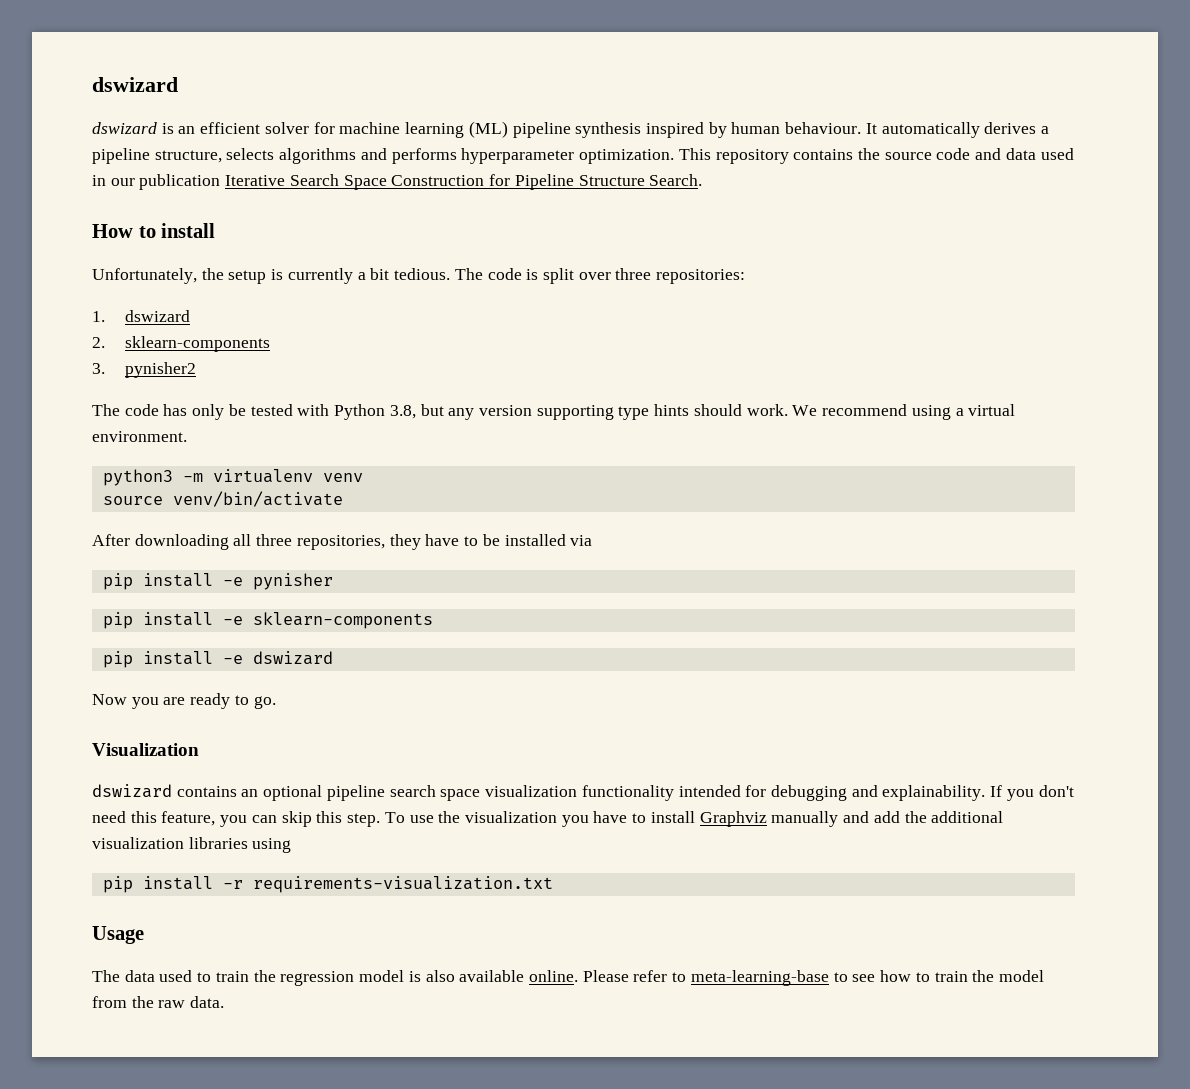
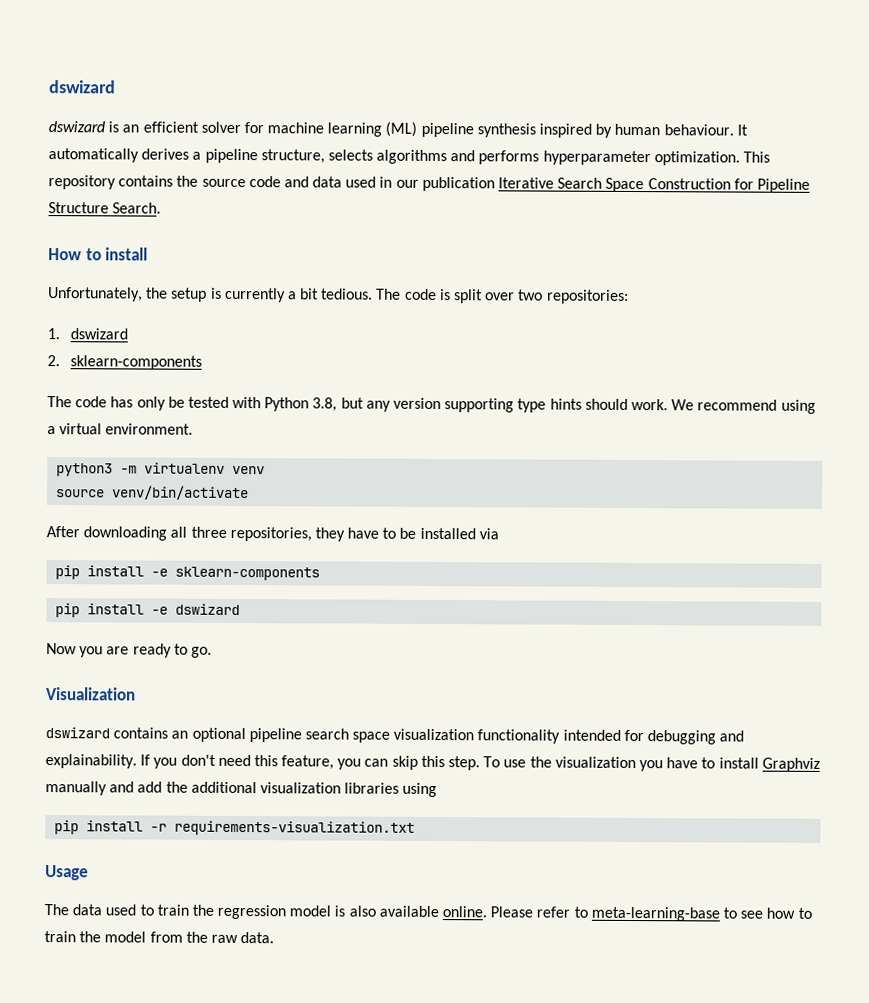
- The code is split over three repositories:
+ The code is split over two repositories:
- 3. pynisher2
- pip install -e pynisher

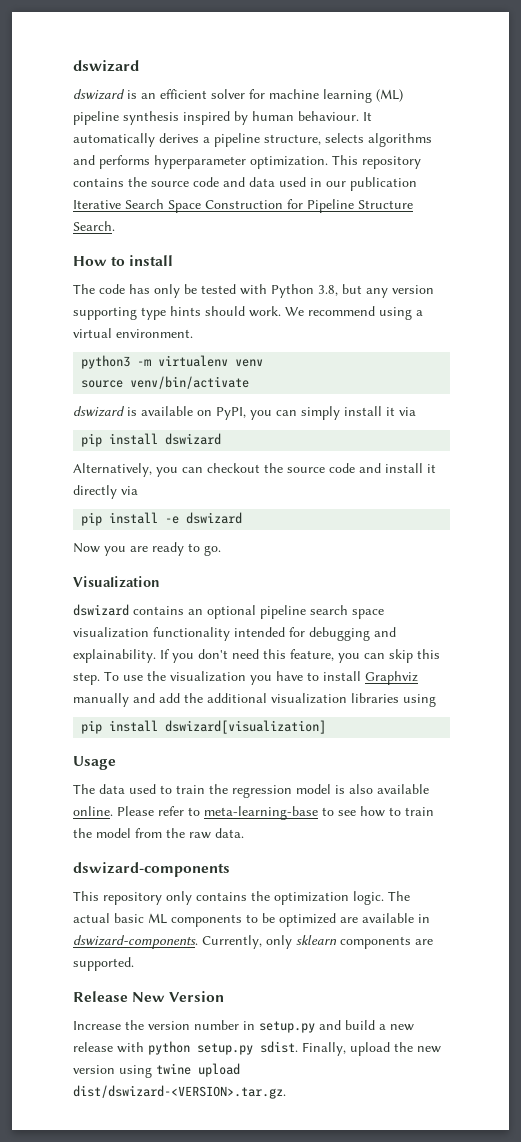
- Unfortunately, the setup is currently a bit tedious. The code is split over two repositories:
- 1. dswizard
- 2. sklearn-components
- After downloading all three repositories, they have to be installed via
- pip install -e sklearn-components
+ dswizard is available on PyPI, you can simply install it via
+ pip install dswizard
+ Alternatively, you can checkout the source code and install it directly via
- pip install -r requirements-visualization.txt
+ pip install dswizard[visualization]
+ dswizard-components
+ This repository only contains the optimization logic. The actual basic ML components to be optimized are available in dswizard-components. Currently, only sklearn components are supported.
+ Release New Version
+ Increase the version number in setup.py and build a new release with python setup.py sdist. Finally, upload the new version using twine upload dist/dswizard-<VERSION>.tar.gz.

